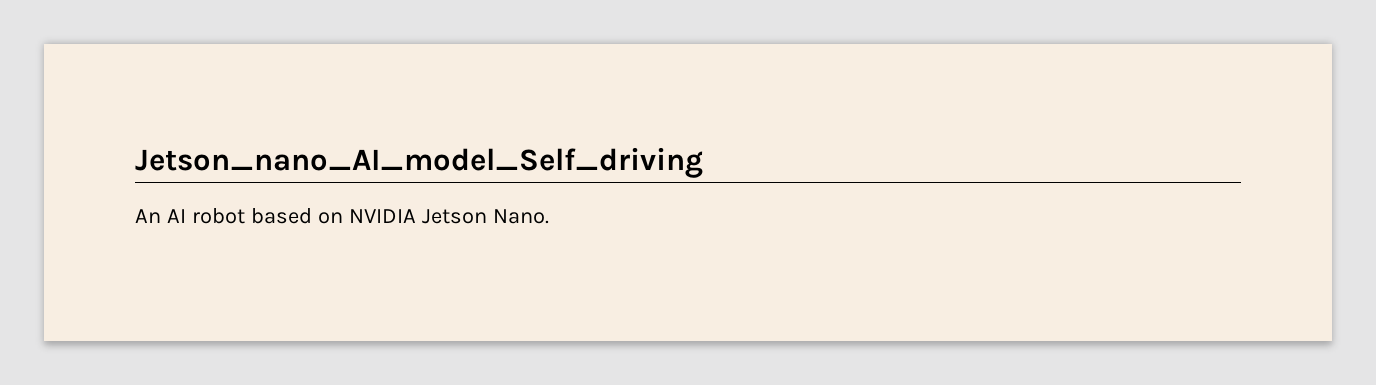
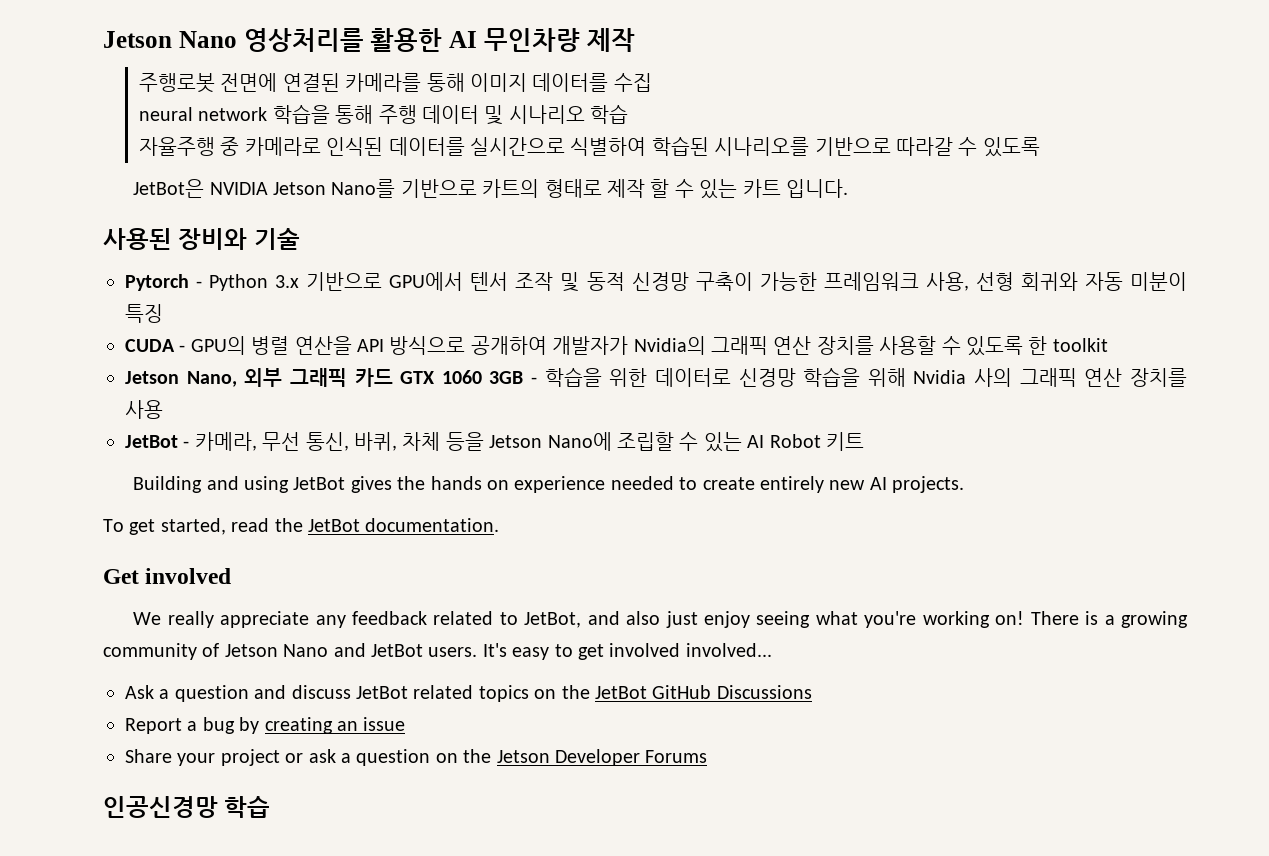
- Jetson_nano_AI_model_Self_driving
- An AI robot based on NVIDIA Jetson Nano.
+ Jetson Nano 영상처리를 활용한 AI 무인차량 제작
+ 주행로봇 전면에 연결된 카메라를 통해 이미지 데이터를 수집
+ neural network 학습을 통해 주행 데이터 및 시나리오 학습
+ 자율주행 중 카메라로 인식된 데이터를 실시간으로 식별하여 학습된 시나리오를 기반으로 따라갈 수 있도록
+ JetBot은 NVIDIA Jetson Nano를 기반으로 카트의 형태로 제작 할 수 있는 카트 입니다.
+ 사용된 장비와 기술
+ Pytorch - Python 3.x 기반으로 GPU에서 텐서 조작 및 동적 신경망 구축이 가능한 프레임워크 사용, 선형 회귀와 자동 미분이 특징
+ CUDA - GPU의 병렬 연산을 API 방식으로 공개하여 개발자가 Nvidia의 그래픽 연산 장치를 사용할 수 있도록 한 toolkit
+ Jetson Nano, 외부 그래픽 카드 GTX 1060 3GB - 학습을 위한 데이터로 신경망 학습을 위해 Nvidia 사의 그래픽 연산 장치를 사용
+ JetBot - 카메라, 무선 통신, 바퀴, 차체 등을 Jetson Nano에 조립할 수 있는 AI Robot 키트
+ Building and using JetBot gives the hands on experience needed to create entirely new AI projects.
+ To get started, read the JetBot documentation.
+ Get involved
+ We really appreciate any feedback related to JetBot, and also just enjoy seeing what you're working on! There is a growing community of Jetson Nano and JetBot users. It's easy to get involved involved...
+ Ask a question and discuss JetBot related topics on the JetBot GitHub Discussions
+ Report a bug by creating an issue
+ Share your project or ask a question on the Jetson Developer Forums
+ 인공신경망 학습

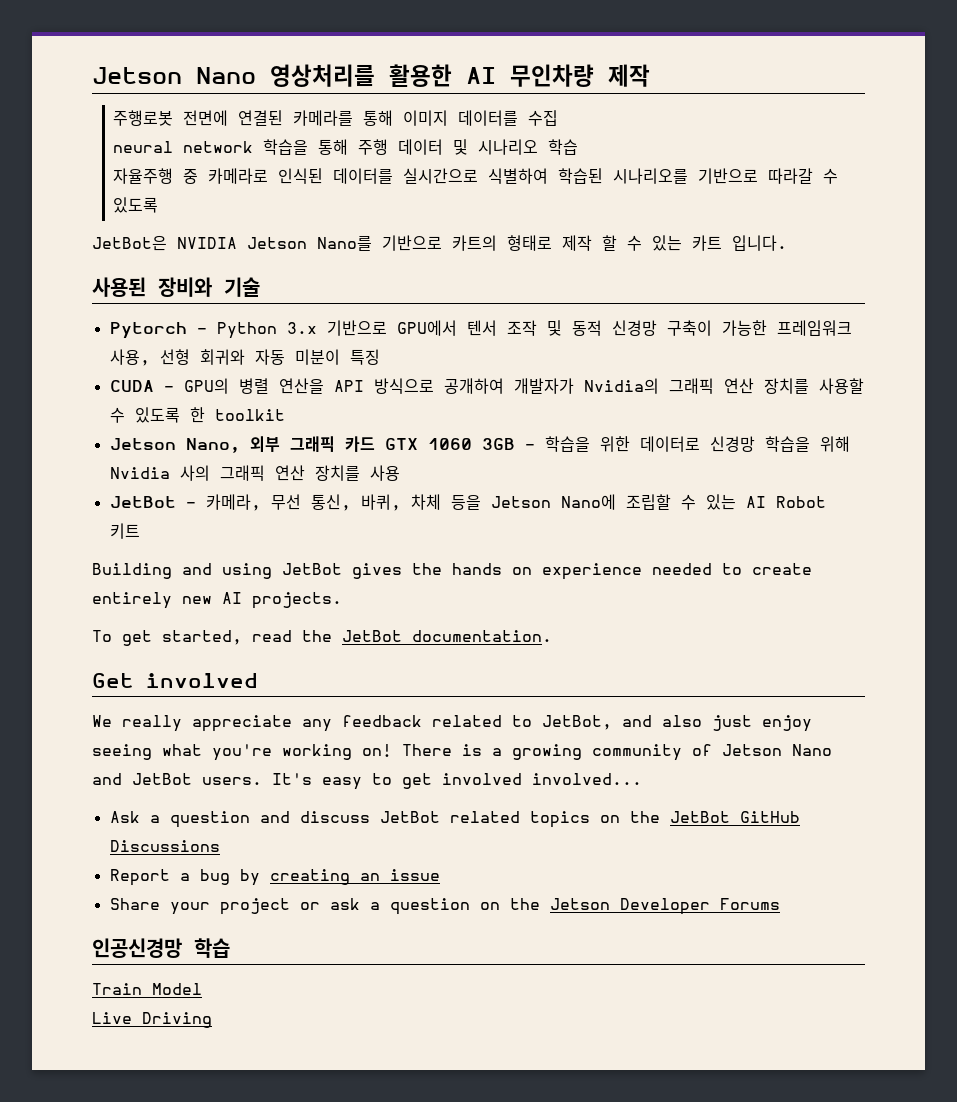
+ Train Model
+ Live Driving

